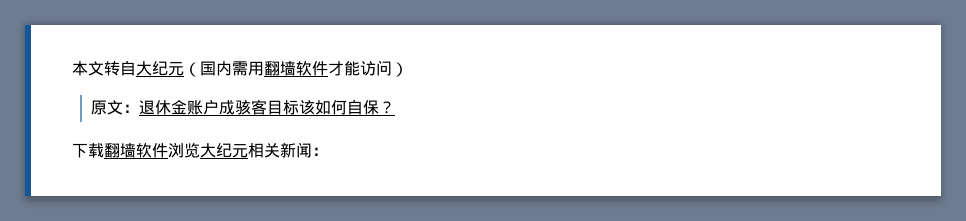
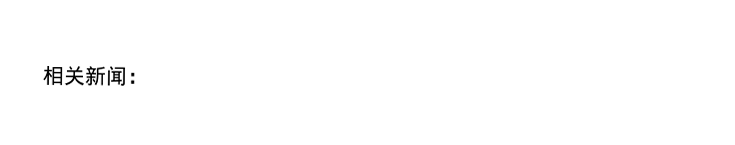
- 本文转自大纪元（国内需用翻墙软件才能访问）
- 原文：退休金账户成骇客目标该如何自保？
- 下载翻墙软件浏览大纪元相关新闻：
+ 相关新闻：

